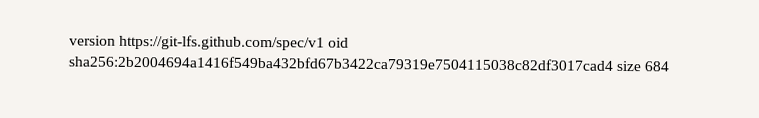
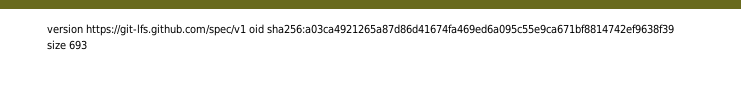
- version https://git-lfs.github.com/spec/v1 oid sha256:2b2004694a1416f549ba432bfd67b3422ca79319e7504115038c82df3017cad4 size 684
+ version https://git-lfs.github.com/spec/v1 oid sha256:a03ca4921265a87d86d41674fa469ed6a095c55e9ca671bf8814742ef9638f39 size 693

